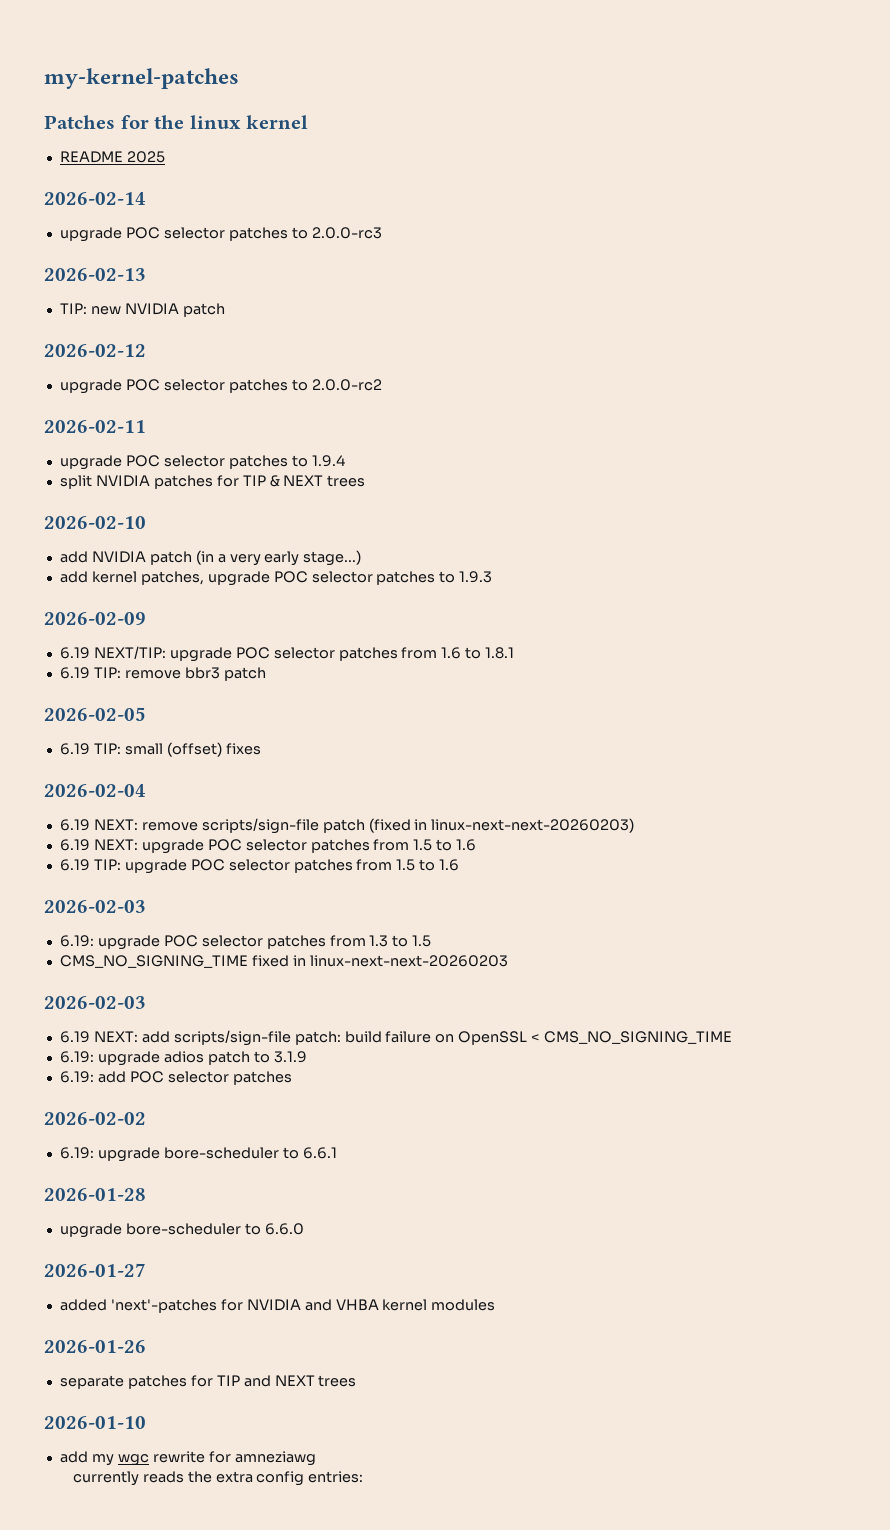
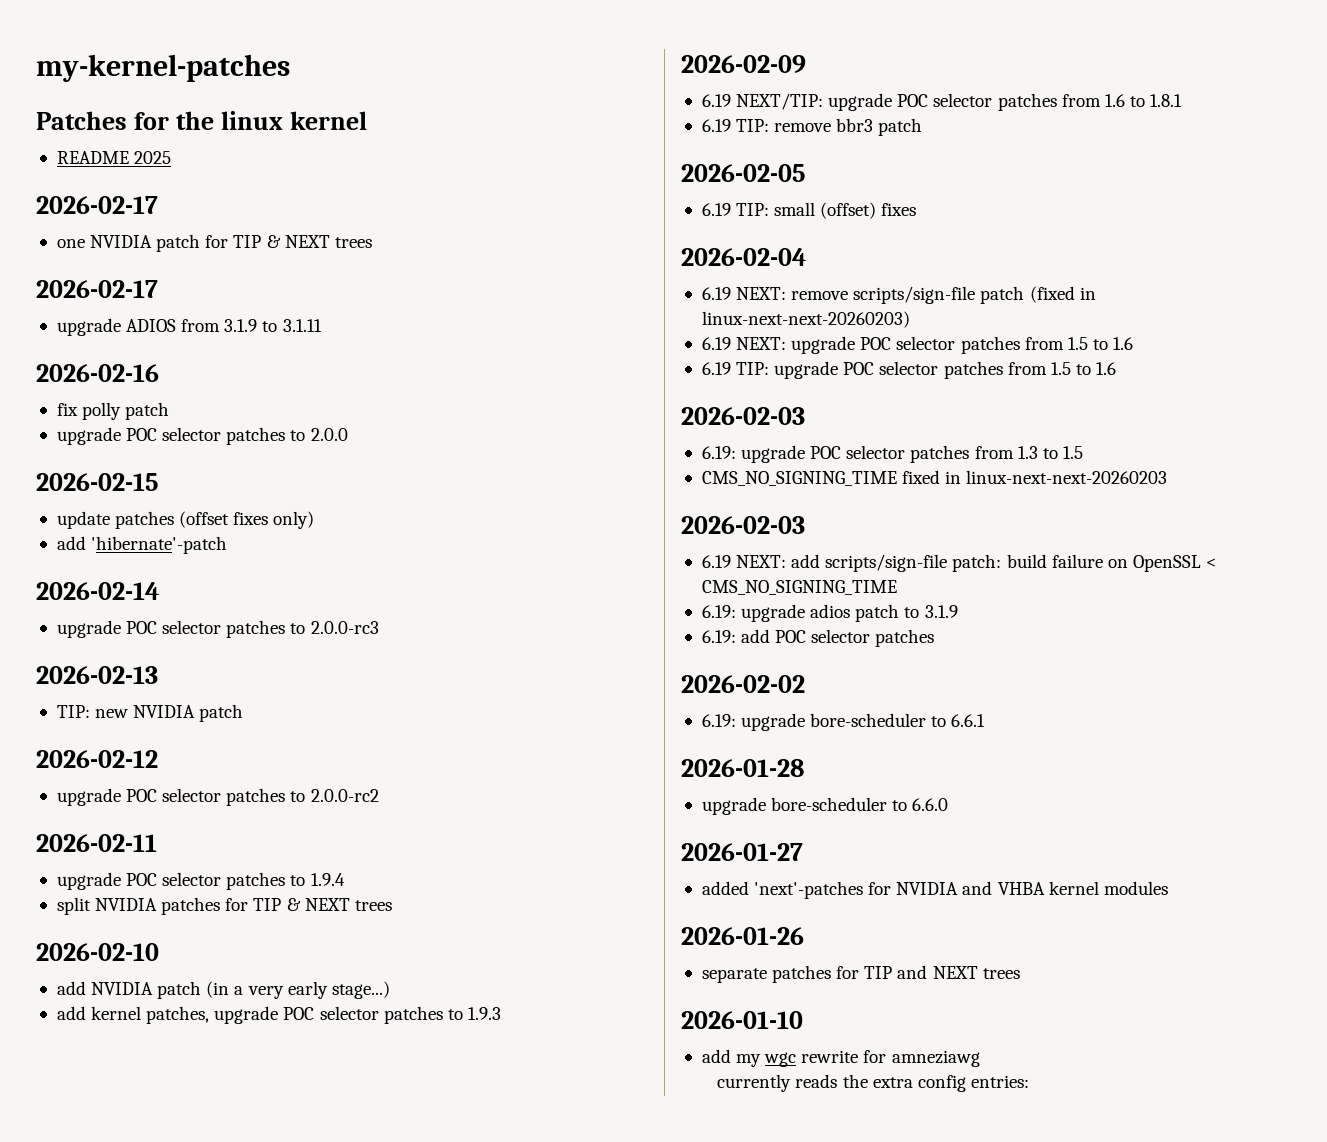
  README 2025
+ 2026-02-17
+ one NVIDIA patch for TIP & NEXT trees
+ 2026-02-17
+ upgrade ADIOS from 3.1.9 to 3.1.11
+ 2026-02-16
+ fix polly patch
+ upgrade POC selector patches to 2.0.0
+ 2026-02-15
+ update patches (offset fixes only)
+ add 'hibernate'-patch

